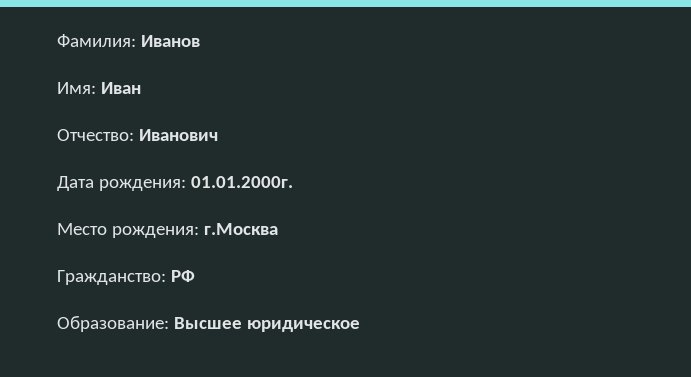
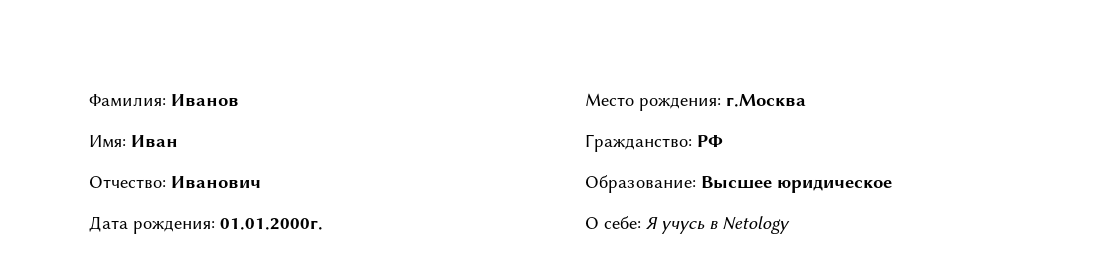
+ О себе: Я учусь в Netology

